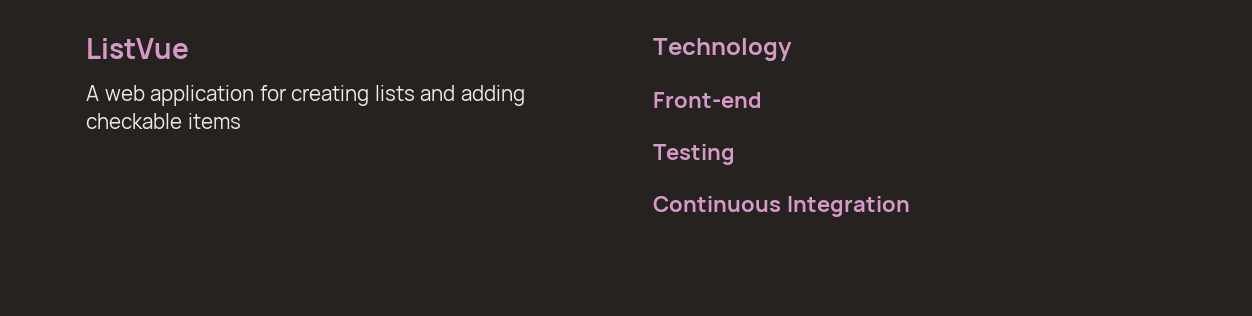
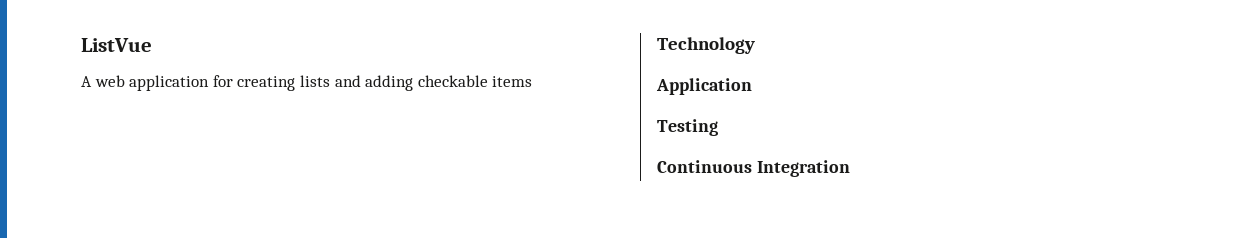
- Front-end
+ Application

